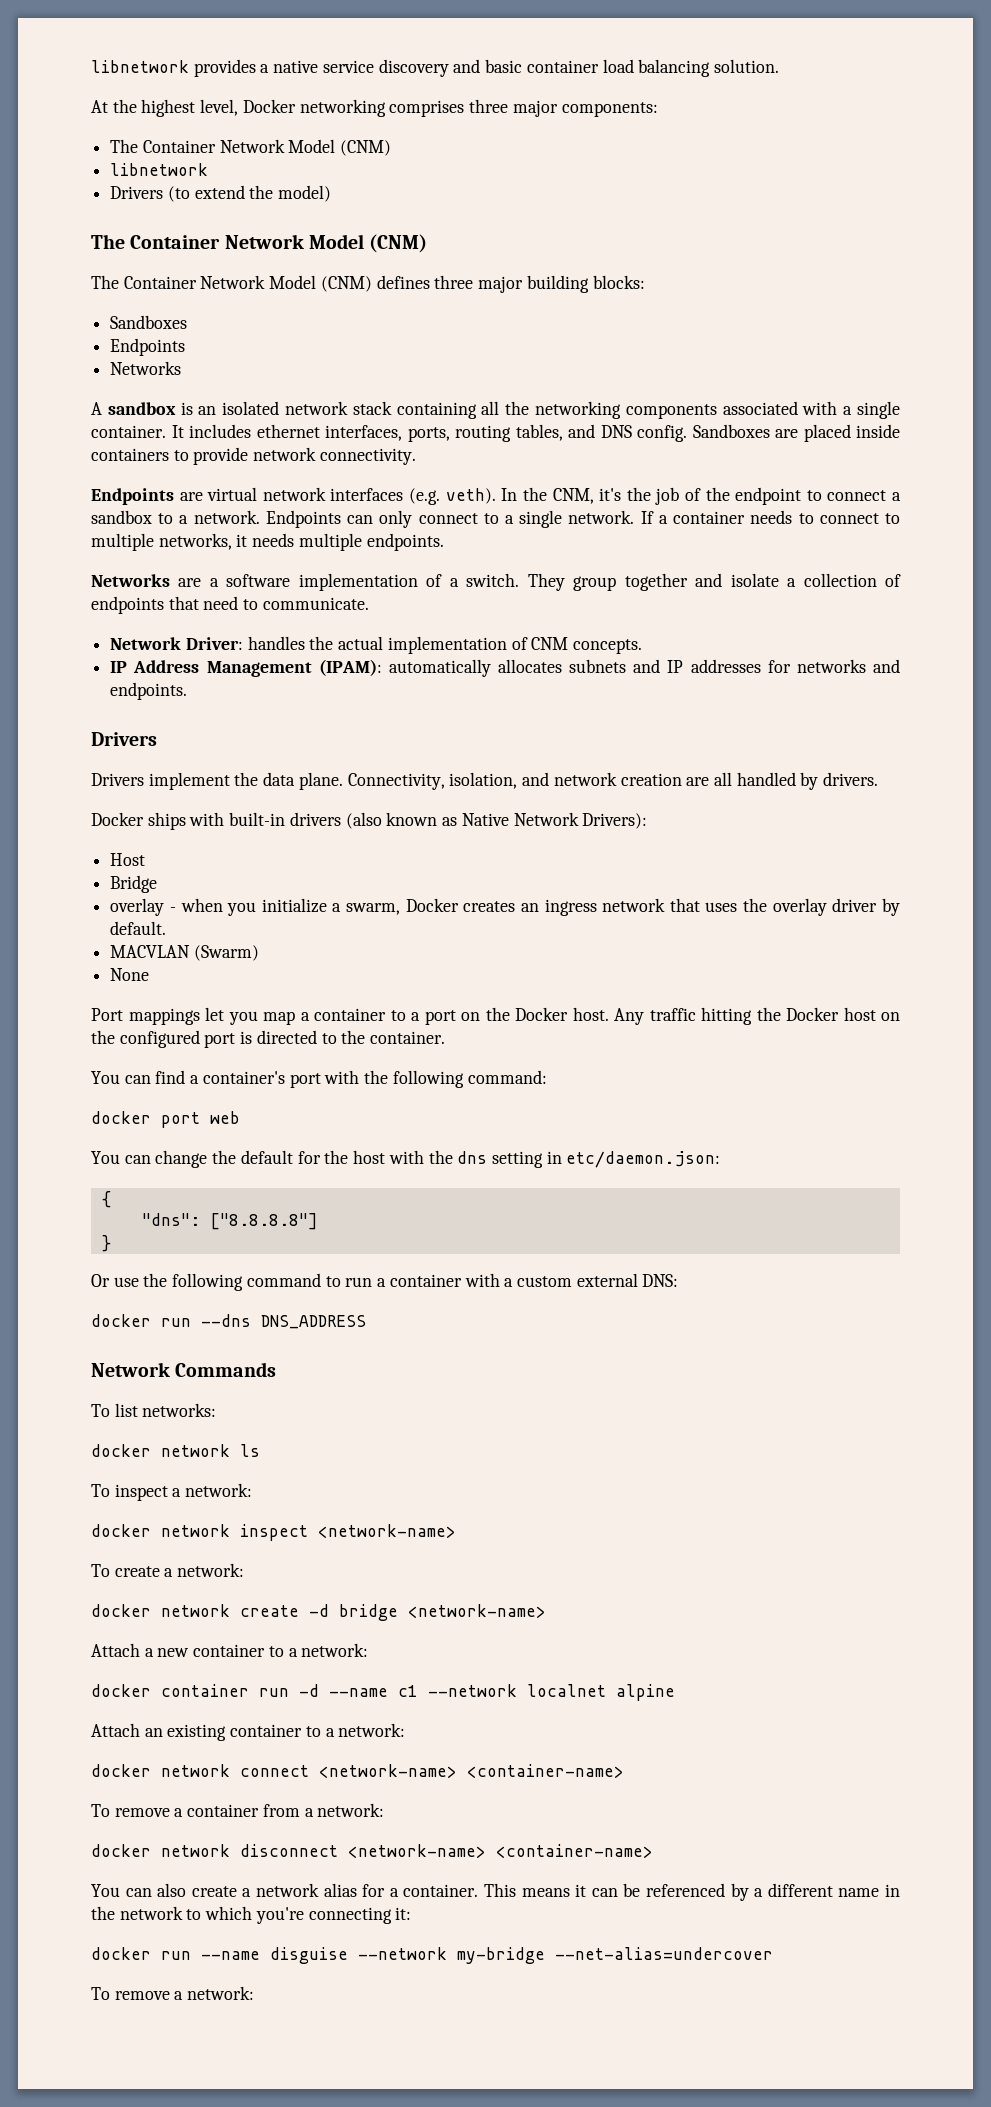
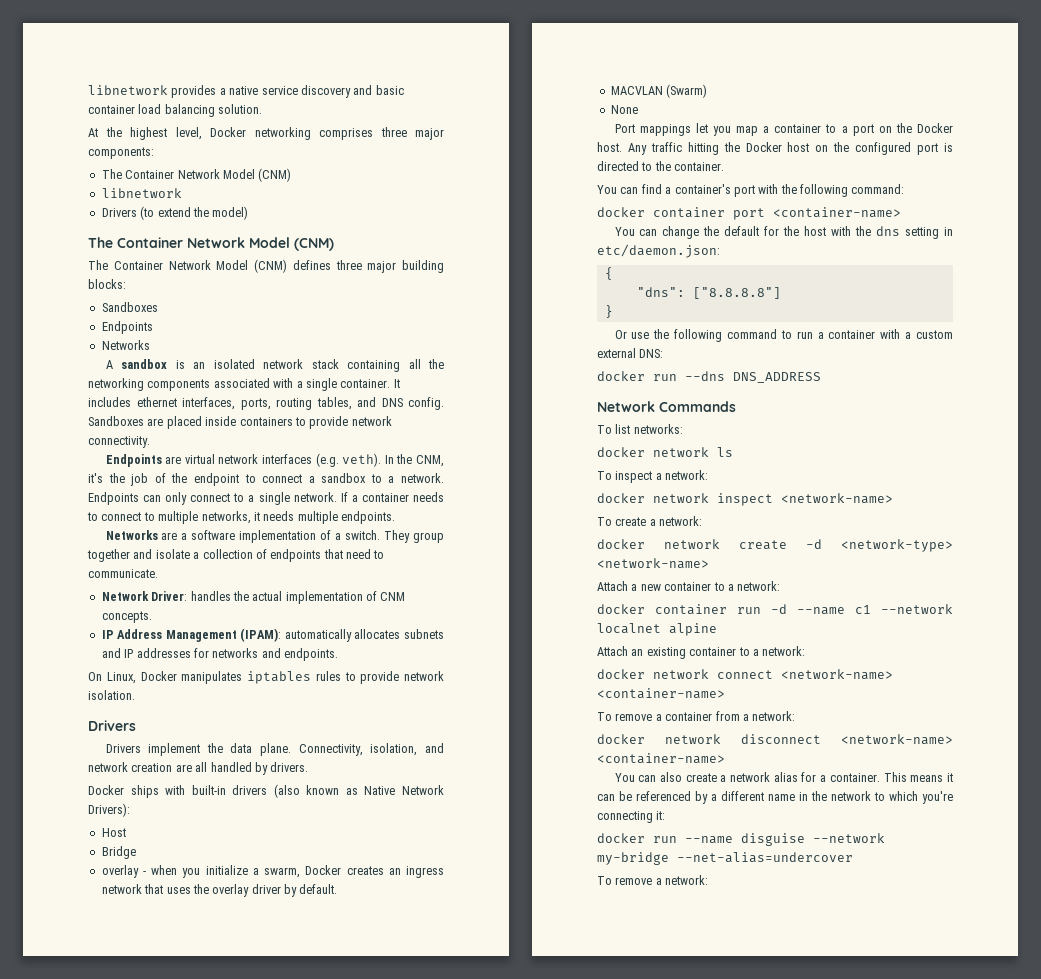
+ On Linux, Docker manipulates iptables rules to provide network isolation.
- docker port web
+ docker container port <container-name>
- docker network create -d bridge <network-name>
+ docker network create -d <network-type> <network-name>

